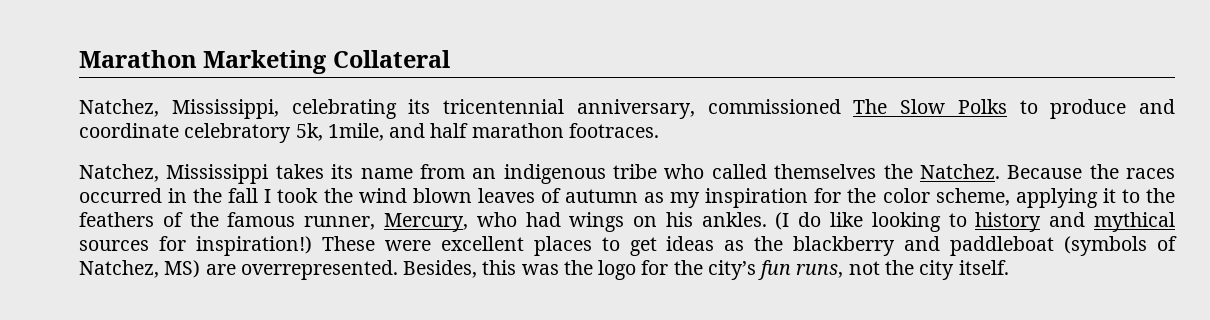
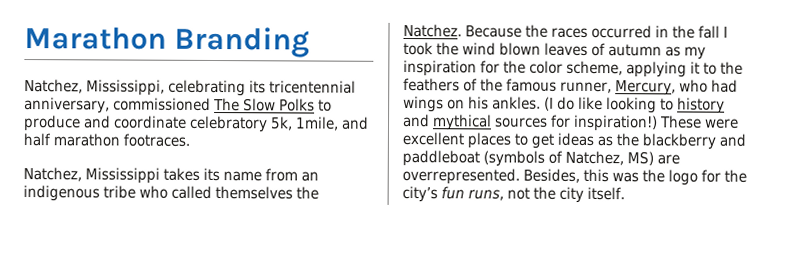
- Marathon Marketing Collateral
+ Marathon Branding

